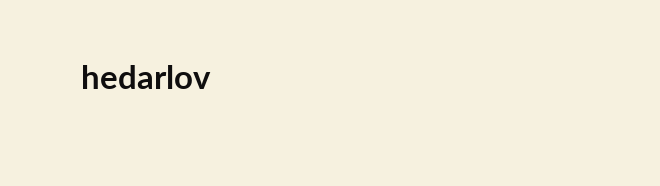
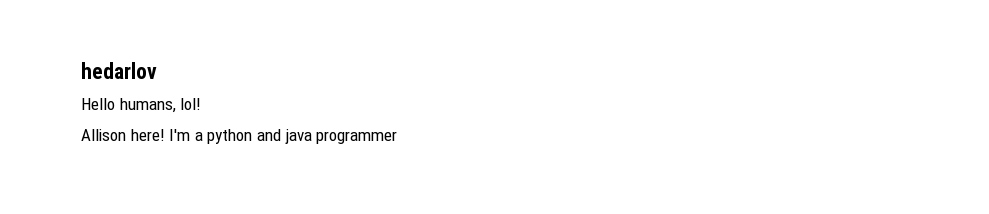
+ Hello humans, lol!
+ Allison here! I'm a python and java programmer

